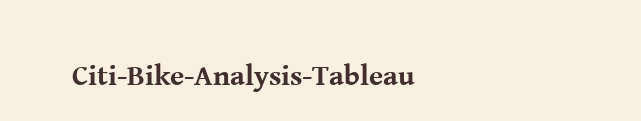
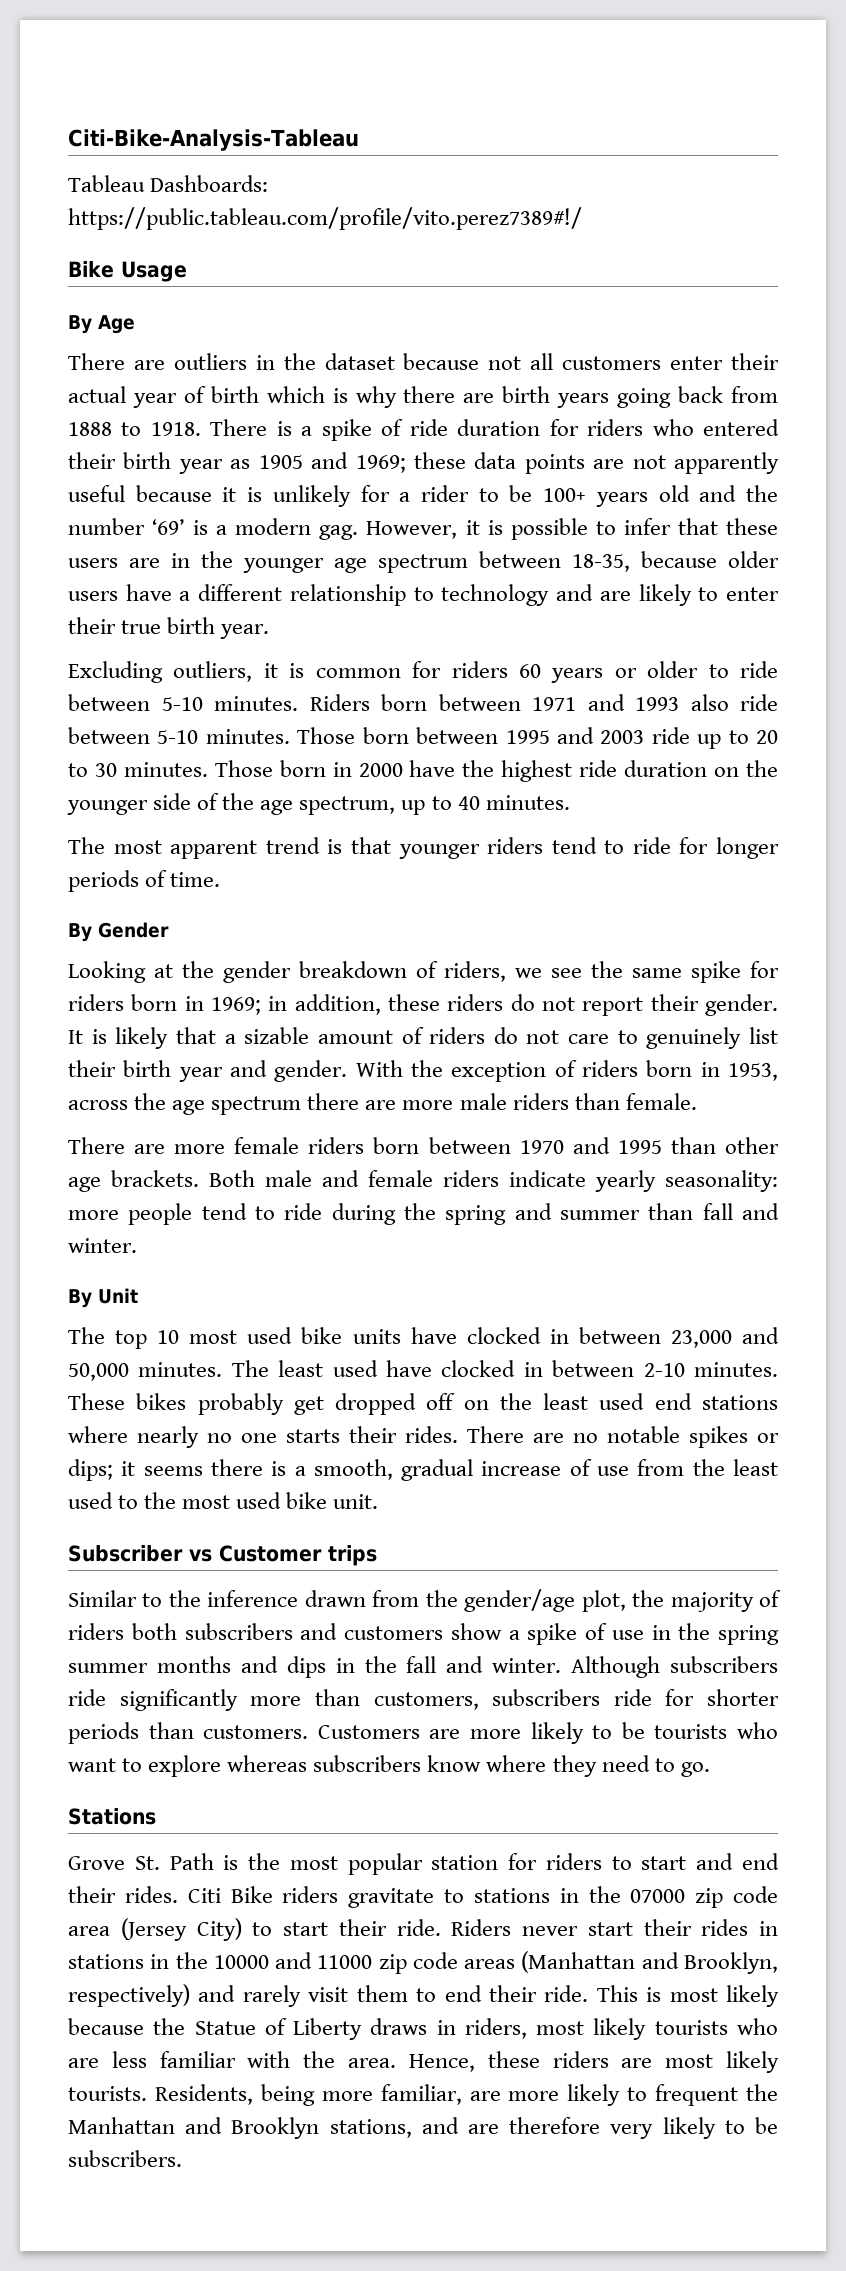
+ Tableau Dashboards: https://public.tableau.com/profile/vito.perez7389#!/
+ Bike Usage
+ By Age
+ There are outliers in the dataset because not all customers enter their actual year of birth which is why there are birth years going back from 1888 to 1918. There is a spike of ride duration for riders who entered their birth year as 1905 and 1969; these data points are not apparently useful because it is unlikely for a rider to be 100+ years old and the number ‘69’ is a modern gag. However, it is possible to infer that these users are in the younger age spectrum between 18-35, because older users have a different relationship to technology and are likely to enter their true birth year.
+ Excluding outliers, it is common for riders 60 years or older to ride between 5-10 minutes. Riders born between 1971 and 1993 also ride between 5-10 minutes. Those born between 1995 and 2003 ride up to 20 to 30 minutes. Those born in 2000 have the highest ride duration on the younger side of the age spectrum, up to 40 minutes.
+ The most apparent trend is that younger riders tend to ride for longer periods of time.
+ By Gender
+ Looking at the gender breakdown of riders, we see the same spike for riders born in 1969; in addition, these riders do not report their gender. It is likely that a sizable amount of riders do not care to genuinely list their birth year and gender. With the exception of riders born in 1953, across the age spectrum there are more male riders than female.
+ There are more female riders born between 1970 and 1995 than other age brackets. Both male and female riders indicate yearly seasonality: more people tend to ride during the spring and summer than fall and winter.
+ By Unit
+ The top 10 most used bike units have clocked in between 23,000 and 50,000 minutes. The least used have clocked in between 2-10 minutes. These bikes probably get dropped off on the least used end stations where nearly no one starts their rides. There are no notable spikes or dips; it seems there is a smooth, gradual increase of use from the least used to the most used bike unit.
+ Subscriber vs Customer trips
+ Similar to the inference drawn from the gender/age plot, the majority of riders both subscribers and customers show a spike of use in the spring summer months and dips in the fall and winter. Although subscribers ride significantly more than customers, subscribers ride for shorter periods than customers. Customers are more likely to be tourists who want to explore whereas subscribers know where they need to go.
+ Stations
+ Grove St. Path is the most popular station for riders to start and end their rides. Citi Bike riders gravitate to stations in the 07000 zip code area (Jersey City) to start their ride. Riders never start their rides in stations in the 10000 and 11000 zip code areas (Manhattan and Brooklyn, respectively) and rarely visit them to end their ride. This is most likely because the Statue of Liberty draws in riders, most likely tourists who are less familiar with the area. Hence, these riders are most likely tourists. Residents, being more familiar, are more likely to frequent the Manhattan and Brooklyn stations, and are therefore very likely to be subscribers.

